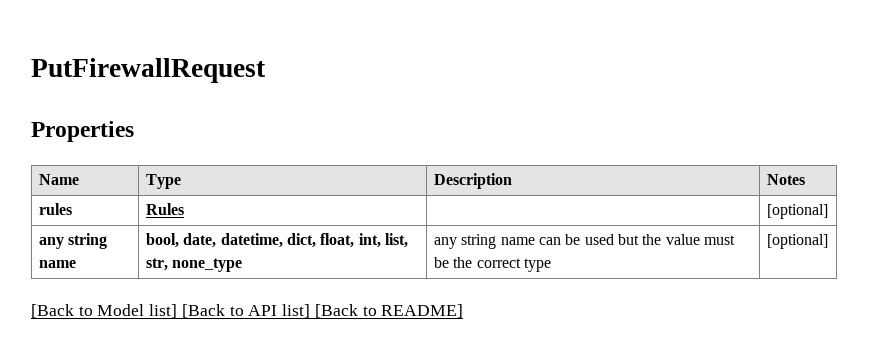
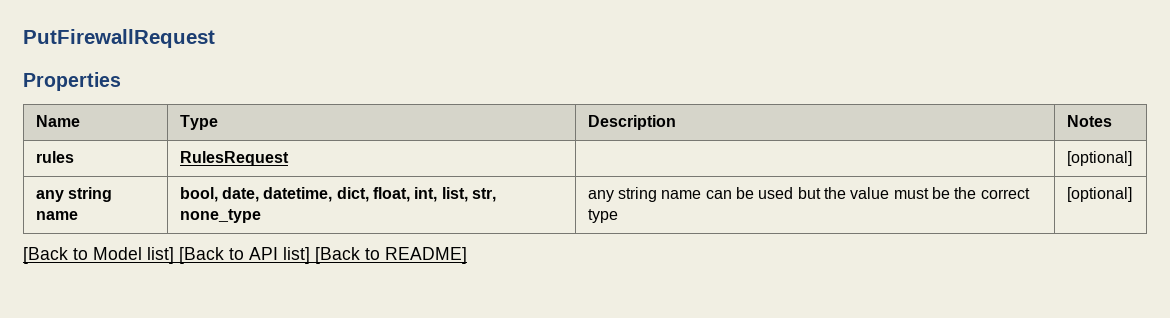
- rules | Rules | | [optional]
+ rules | RulesRequest | | [optional]

